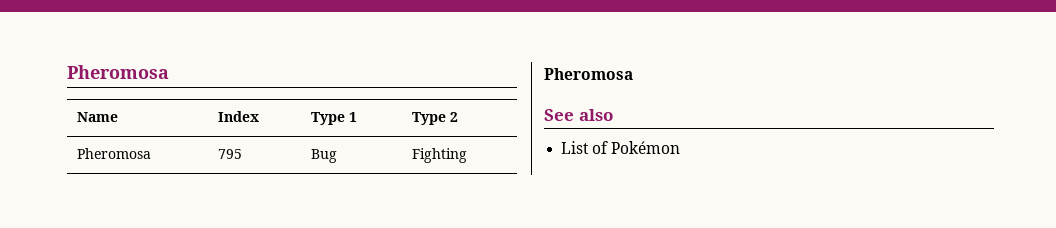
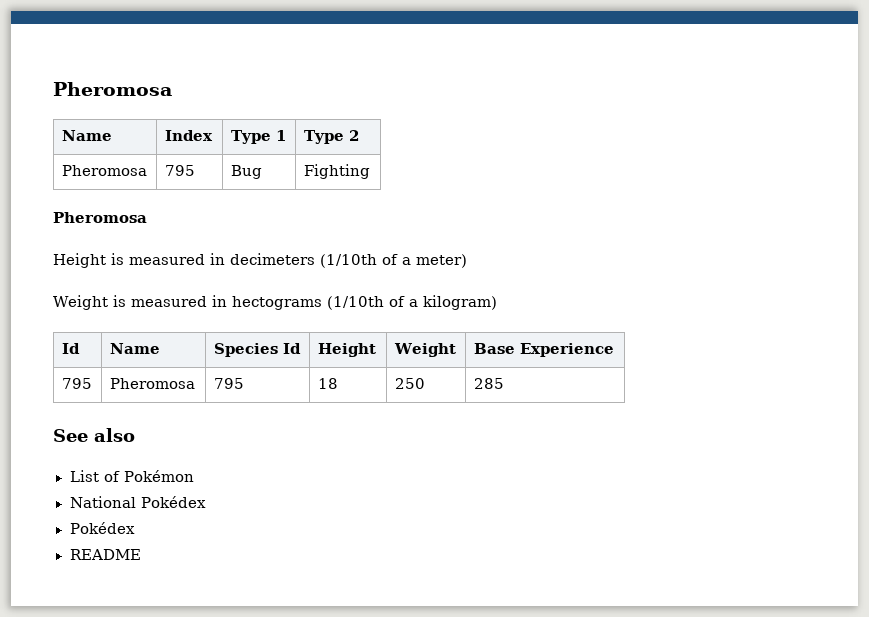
+ Height is measured in decimeters (1/10th of a meter)
+ Weight is measured in hectograms (1/10th of a kilogram)
+ Id | Name | Species Id | Height | Weight | Base Experience
+ 795 | Pheromosa | 795 | 18 | 250 | 285
+ National Pokédex
+ Pokédex
+ README

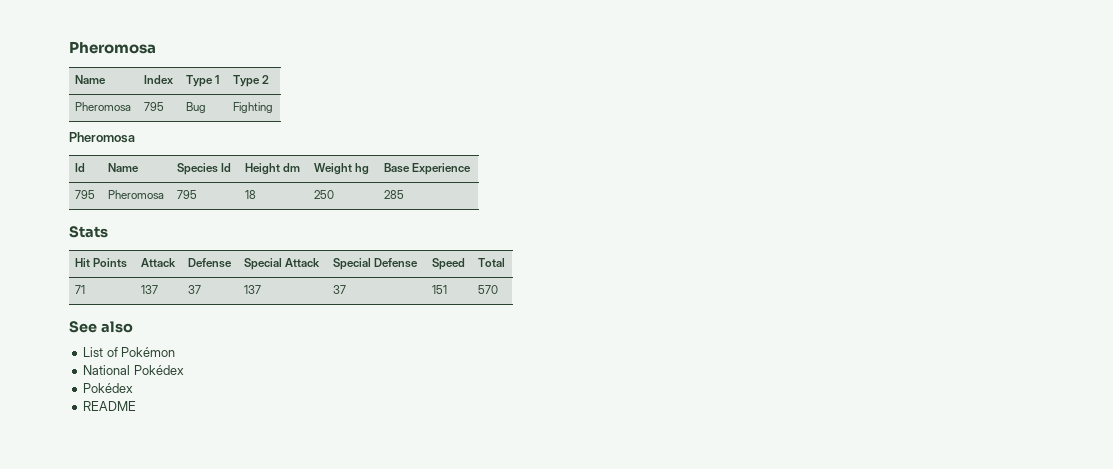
- Height is measured in decimeters (1/10th of a meter)
- Weight is measured in hectograms (1/10th of a kilogram)
- Id | Name | Species Id | Height | Weight | Base Experience
+ Id | Name | Species Id | Height dm | Weight hg | Base Experience
+ Stats
+ Hit Points | Attack | Defense | Special Attack | Special Defense | Speed | Total
+ 71 | 137 | 37 | 137 | 37 | 151 | 570

